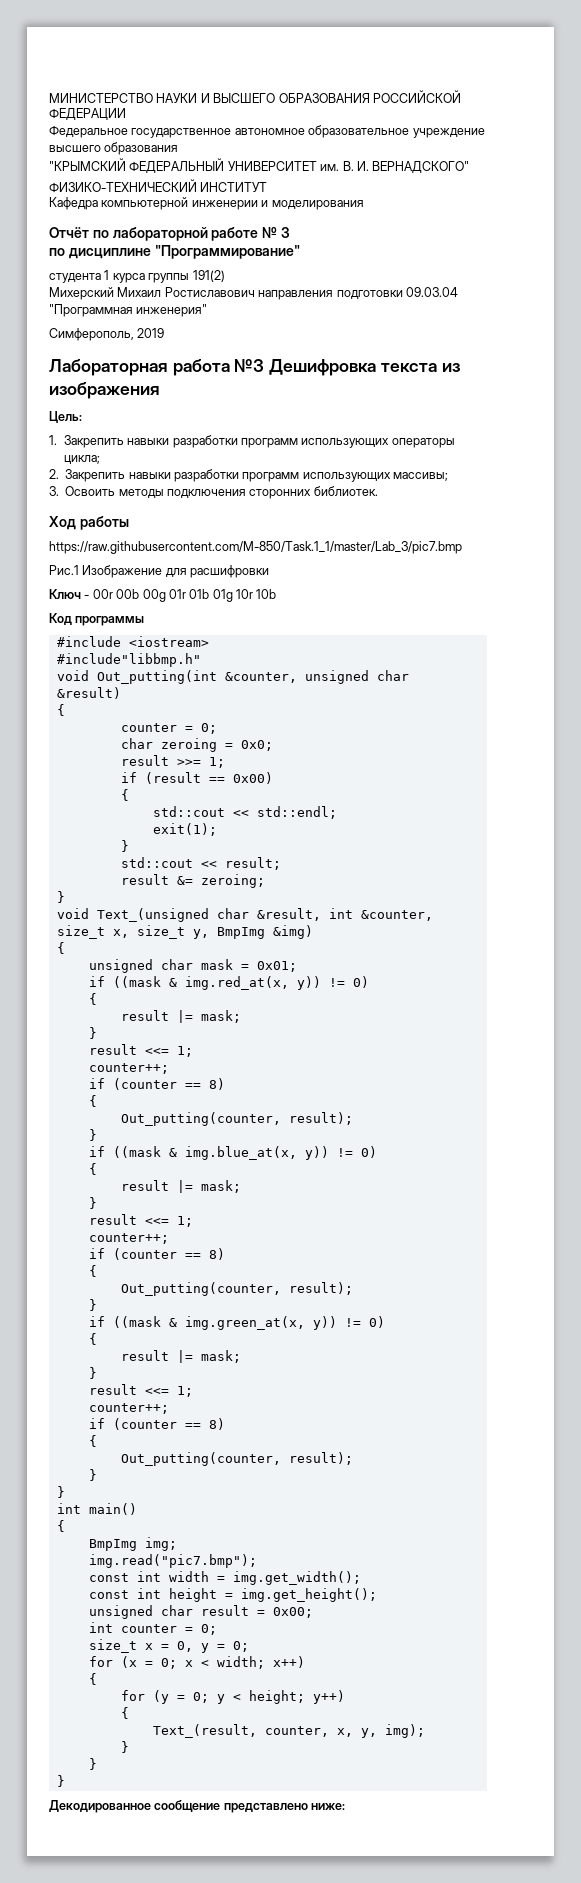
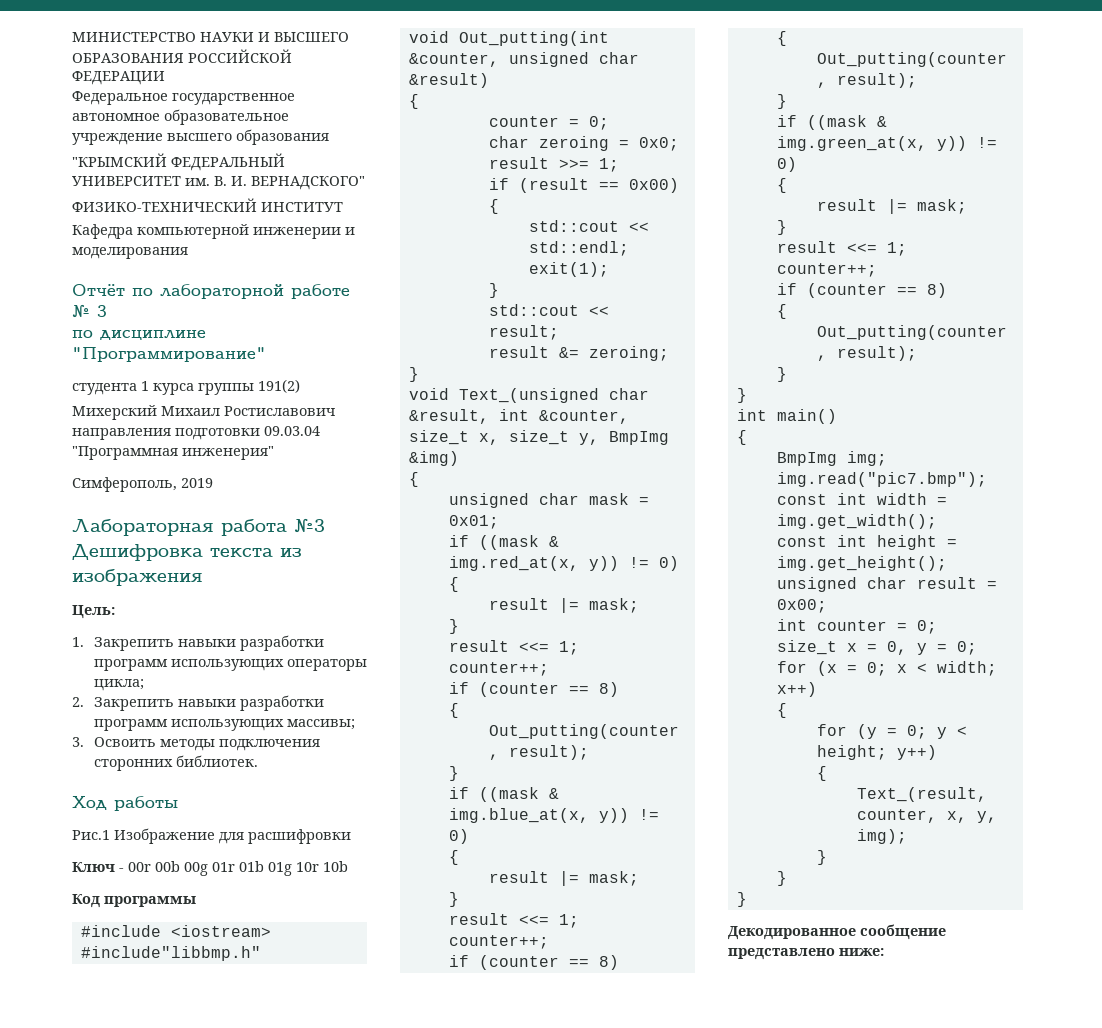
- https://raw.githubusercontent.com/M-850/Task.1_1/master/Lab_3/pic7.bmp

